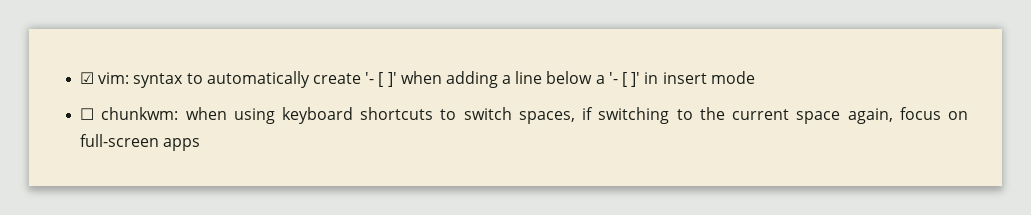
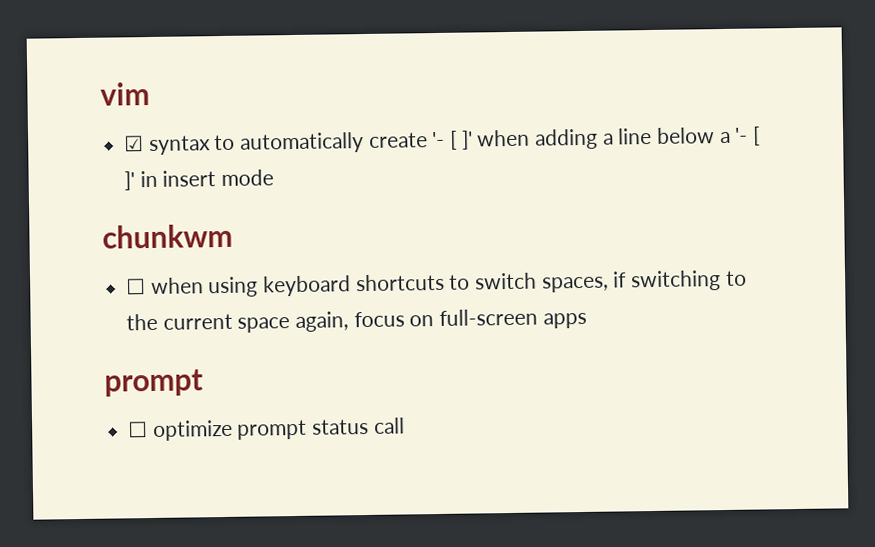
- ☑ vim: syntax to automatically create '- [ ]' when adding a line below a '- [ ]' in insert mode
+ vim
+ ☑ syntax to automatically create '- [ ]' when adding a line below a '- [ ]' in insert mode
- ☐ chunkwm: when using keyboard shortcuts to switch spaces, if switching to the current space again, focus on full-screen apps
+ chunkwm
+ ☐ when using keyboard shortcuts to switch spaces, if switching to the current space again, focus on full-screen apps
+ prompt
+ ☐ optimize prompt status call

